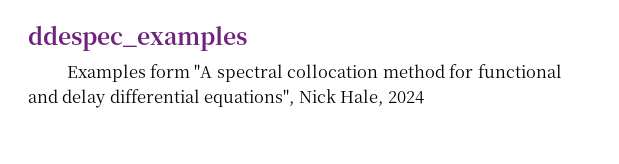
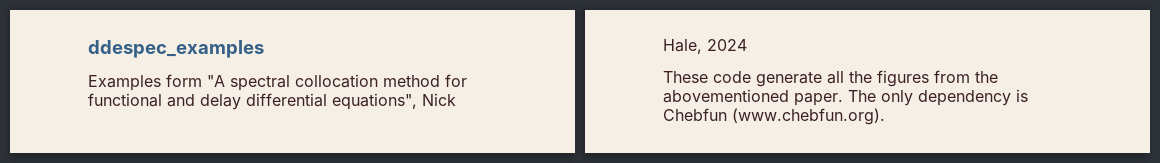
+ These code generate all the figures from the abovementioned paper. The only dependency is Chebfun (www.chebfun.org).

